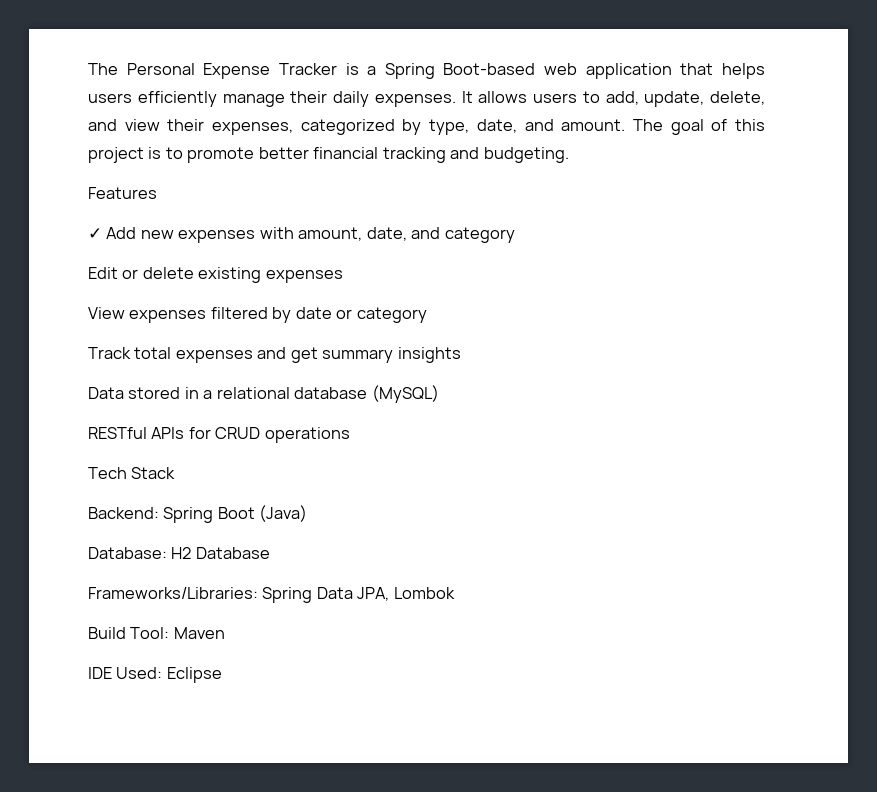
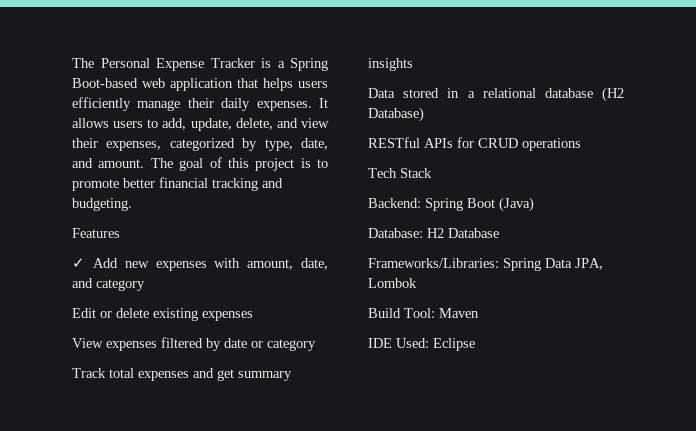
- Data stored in a relational database (MySQL)
+ Data stored in a relational database (H2 Database)

